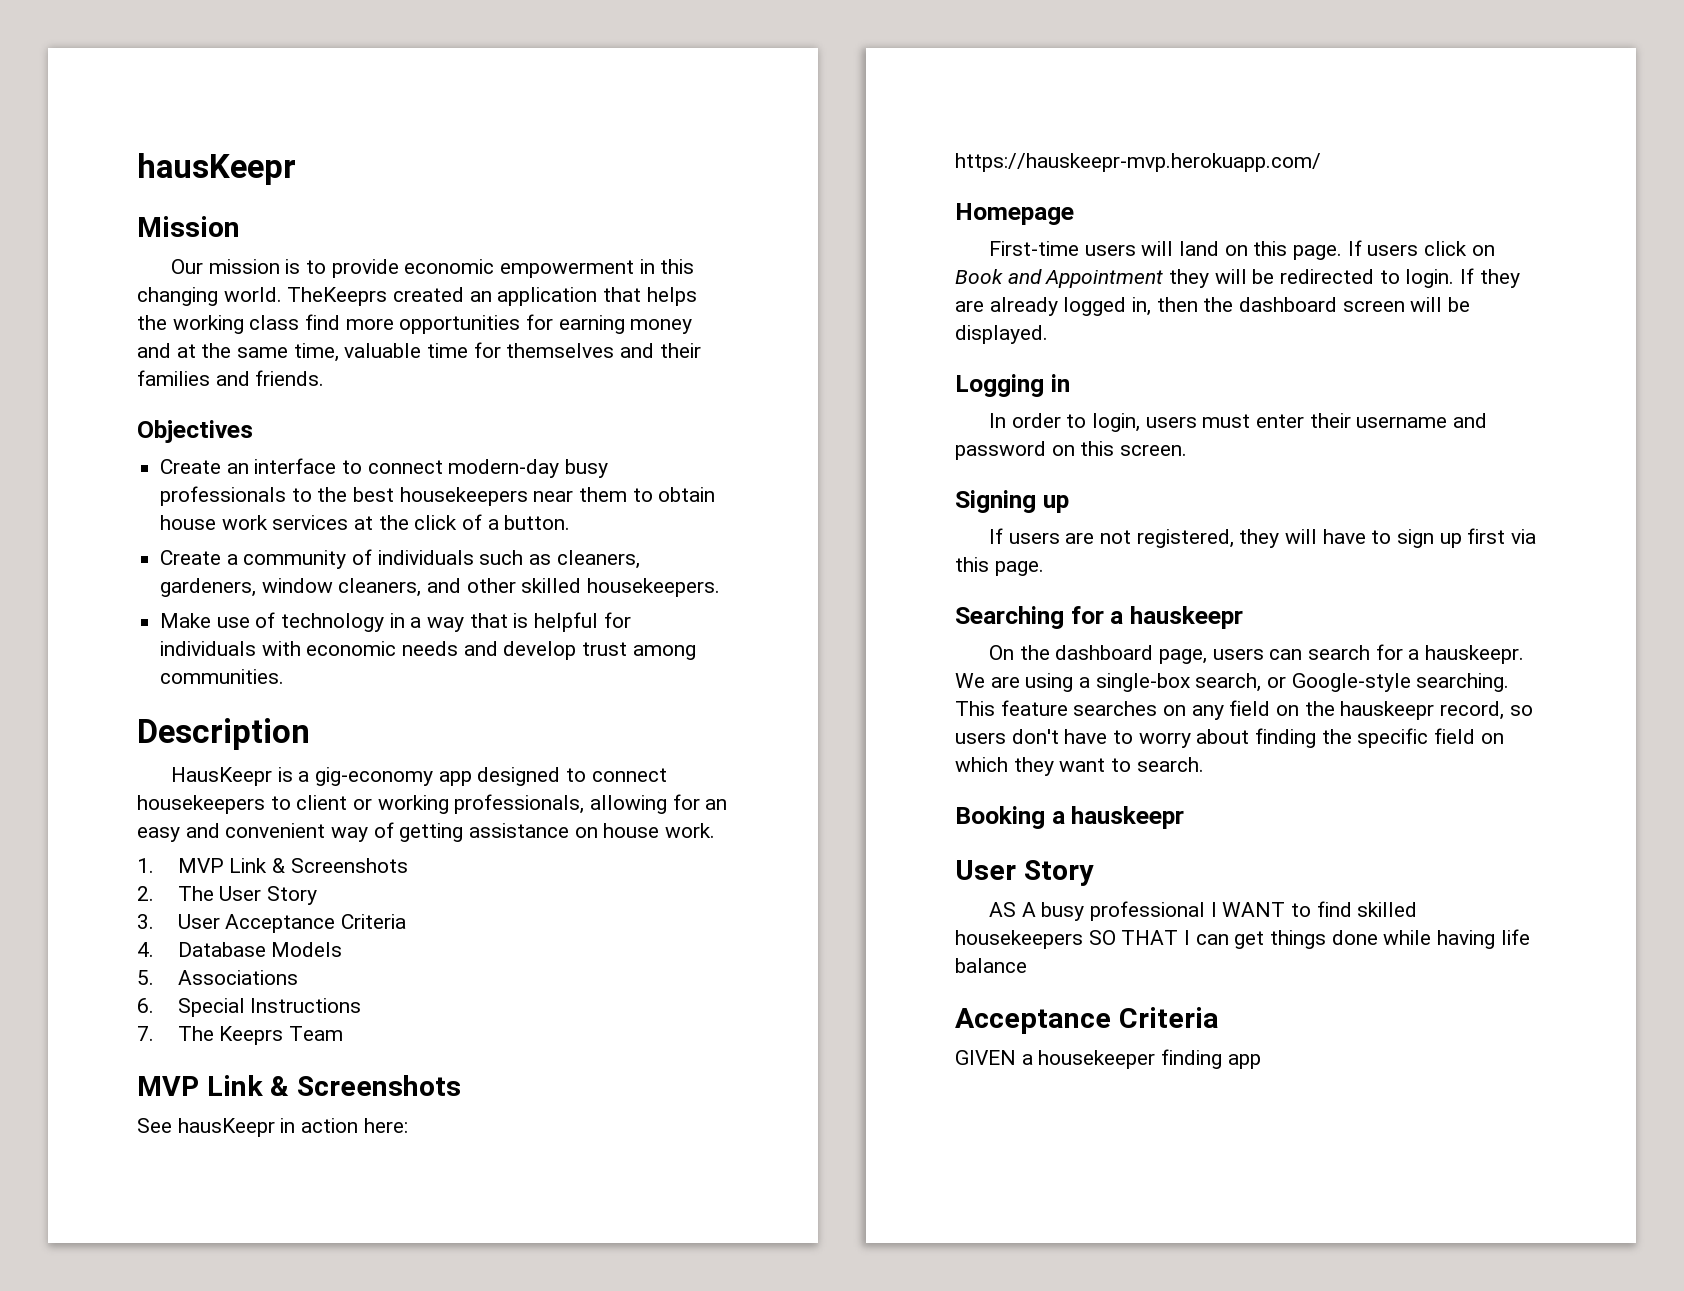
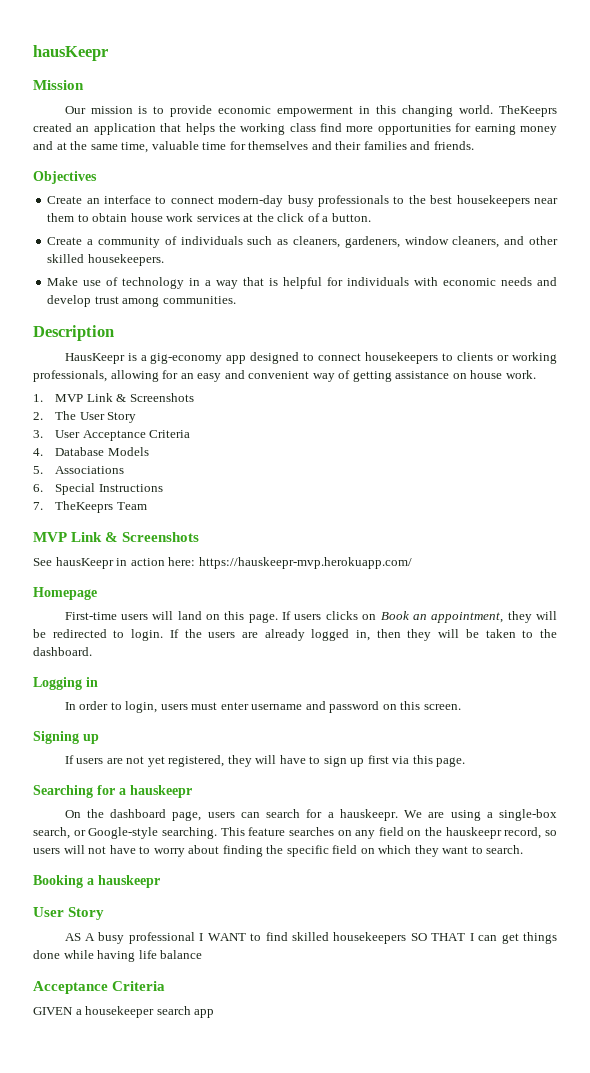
- HausKeepr is a gig-economy app designed to connect housekeepers to client or working professionals, allowing for an easy and convenient way of getting assistance on house work.
+ HausKeepr is a gig-economy app designed to connect housekeepers to clients or working professionals, allowing for an easy and convenient way of getting assistance on house work.
- 7. The Keeprs Team
+ 7. TheKeeprs Team
- If users click on Book and Appointment they will be redirected to login.
+ If users clicks on Book an appointment, they will be redirected to login.
- If they are already logged in, then the dashboard screen will be displayed.
+ If the users are already logged in, then they will be taken to the dashboard.
- In order to login, users must enter their username and password on this screen.
+ In order to login, users must enter username and password on this screen.
- If users are not registered, they will have to sign up first via this page.
+ If users are not yet registered, they will have to sign up first via this page.
- This feature searches on any field on the hauskeepr record, so users don't have to worry about finding the specific field on which they want to search.
+ This feature searches on any field on the hauskeepr record, so users will not have to worry about finding the specific field on which they want to search.
- GIVEN a housekeeper finding app
+ GIVEN a housekeeper search app

